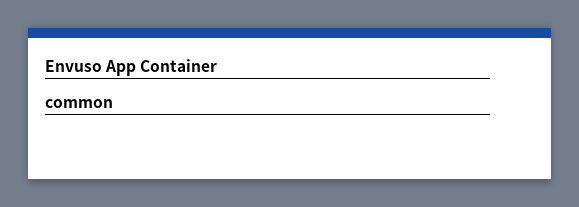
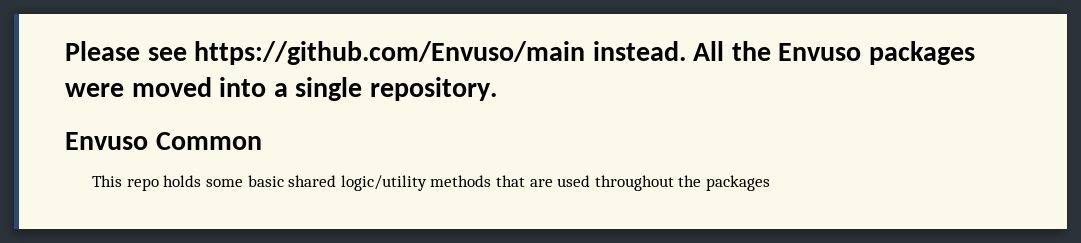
- Envuso App Container
- common
+ Please see https://github.com/Envuso/main instead. All the Envuso packages were moved into a single repository.
+ Envuso Common
+ This repo holds some basic shared logic/utility methods that are used throughout the packages

